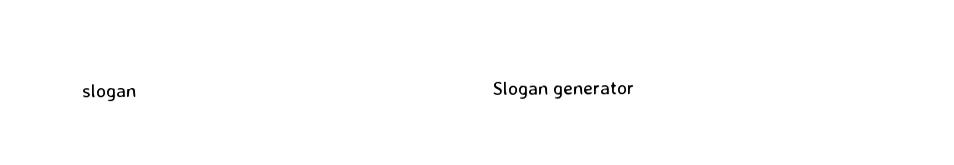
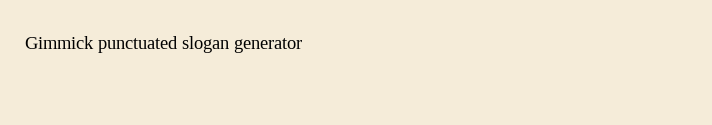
- slogan
- Slogan generator
+ Gimmick punctuated slogan generator

